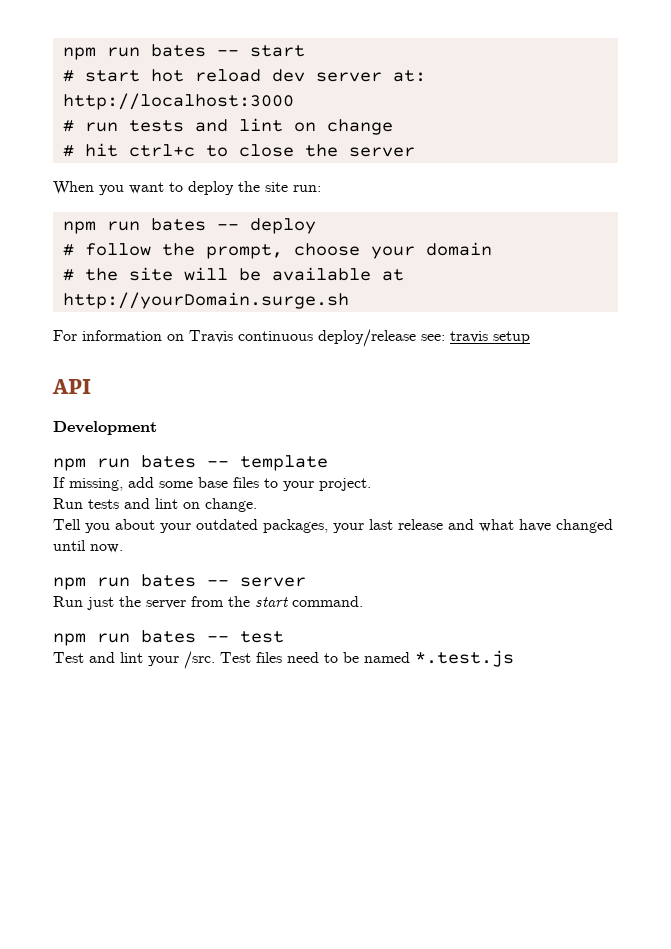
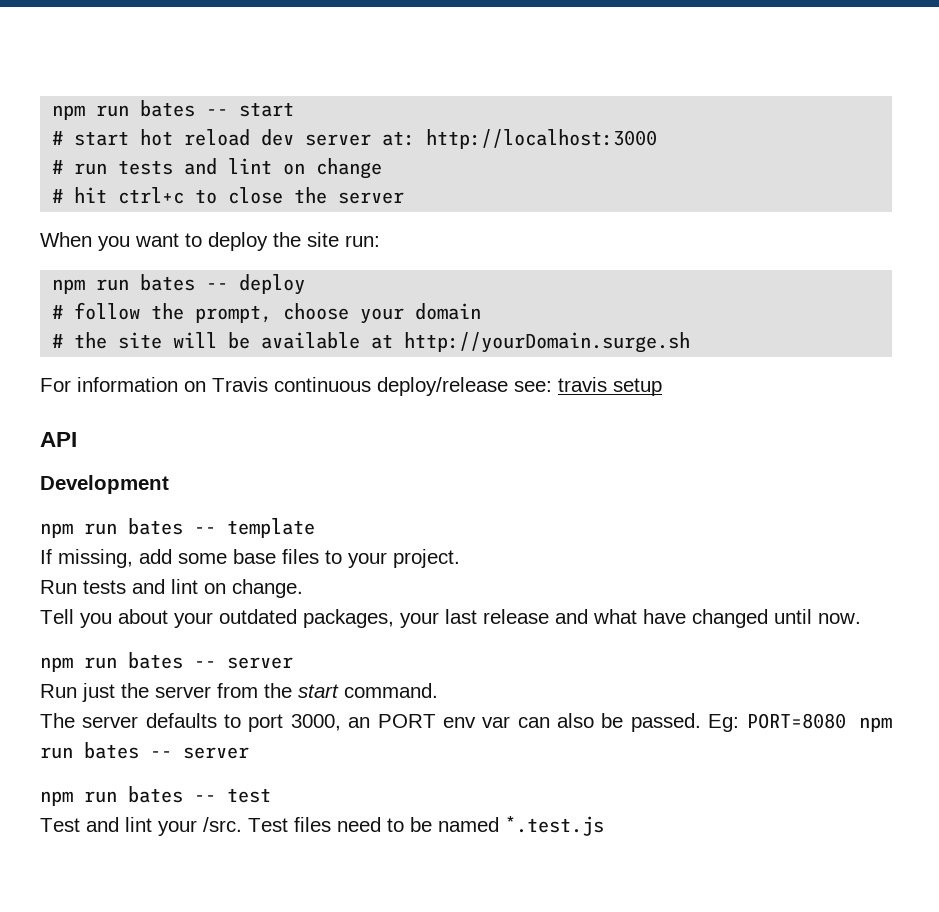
+ The server defaults to port 3000, an PORT env var can also be passed. Eg: PORT=8080 npm run bates -- server

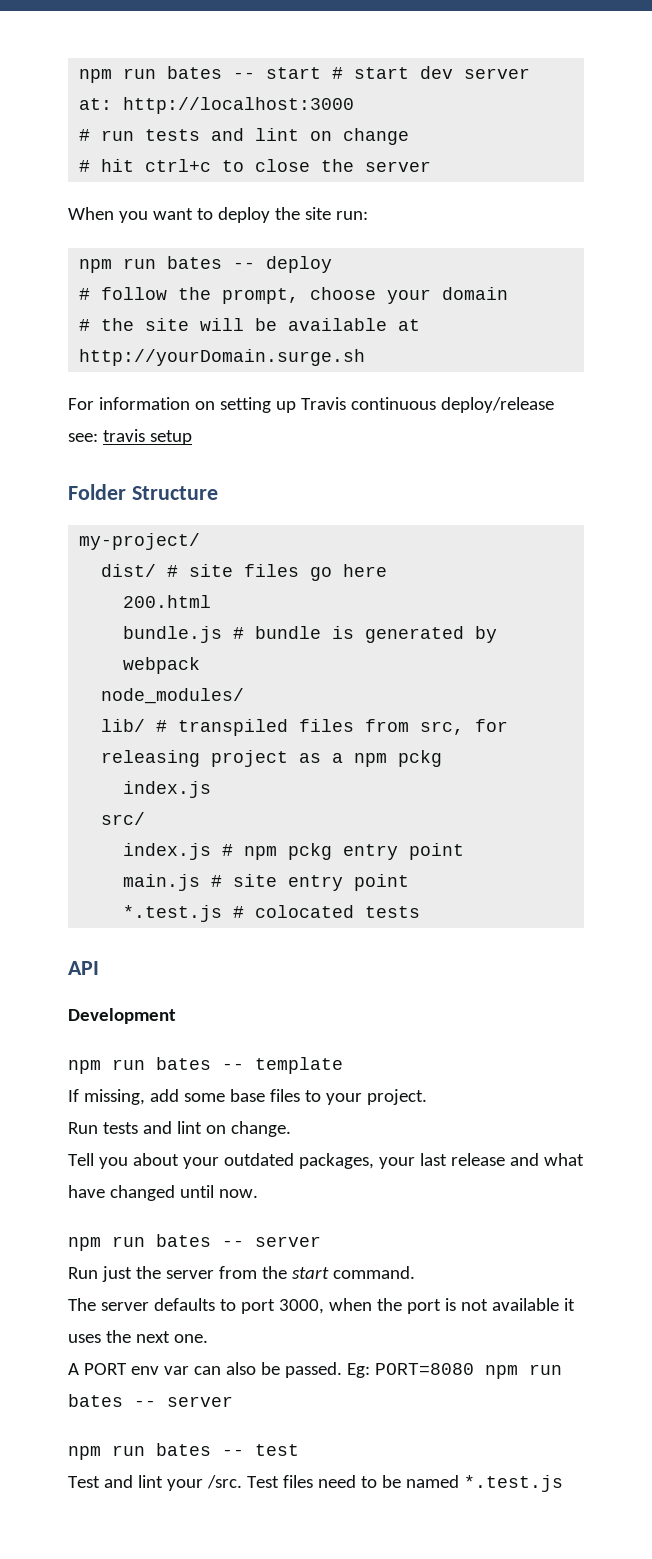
- npm run bates -- start
- # start hot reload dev server at: http://localhost:3000
+ npm run bates -- start # start dev server at: http://localhost:3000
- For information on Travis continuous deploy/release see: travis setup
+ For information on setting up Travis continuous deploy/release see: travis setup
+ Folder Structure
+ my-project/
+ dist/ # site files go here
+ 200.html
+ bundle.js # bundle is generated by webpack
+ node_modules/
+ lib/ # transpiled files from src, for releasing project as a npm pckg
+ index.js
+ src/
+ index.js # npm pckg entry point
+ main.js # site entry point
+ *.test.js # colocated tests
- The server defaults to port 3000, an PORT env var can also be passed.
+ The server defaults to port 3000, when the port is not available it uses the next one.
+ A PORT env var can also be passed.

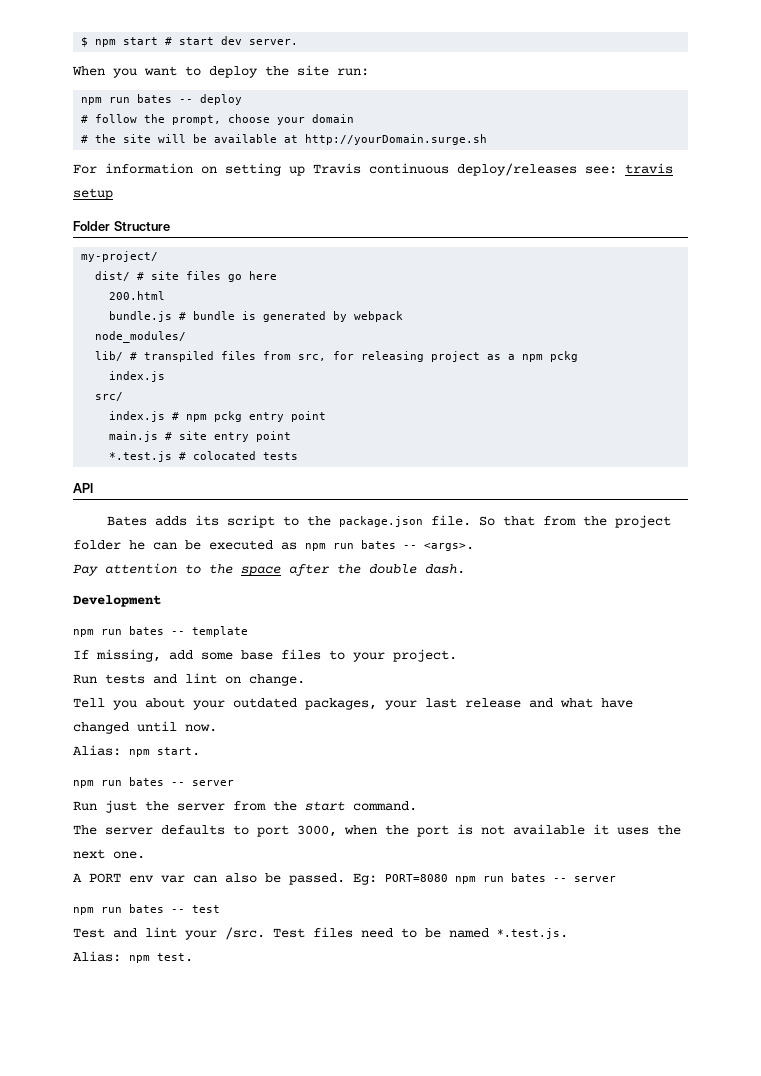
- npm run bates -- start # start dev server at: http://localhost:3000
- # run tests and lint on change
- # hit ctrl+c to close the server
+ $ npm start # start dev server.
- For information on setting up Travis continuous deploy/release see: travis setup
+ For information on setting up Travis continuous deploy/releases see: travis setup
+ Bates adds its script to the package.json file. So that from the project folder he can be executed as npm run bates -- <args>.
+ Pay attention to the space after the double dash.
+ Alias: npm start.
- Test files need to be named *.test.js
+ Test files need to be named *.test.js.
+ Alias: npm test.

